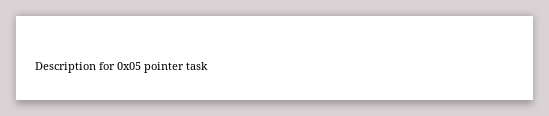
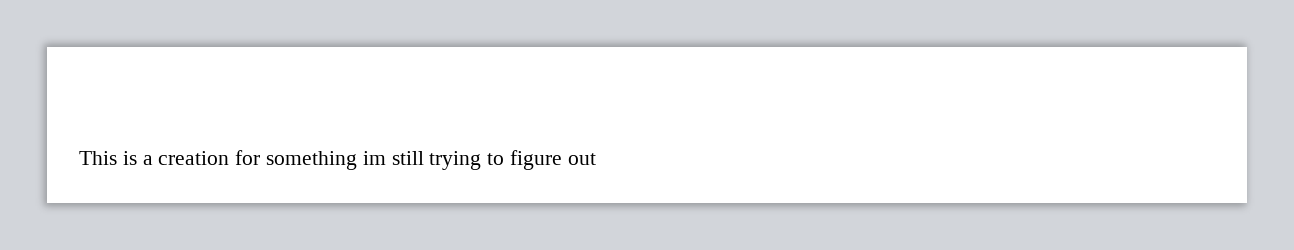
- Description for 0x05 pointer task
+ This is a creation for something im still trying to figure out

